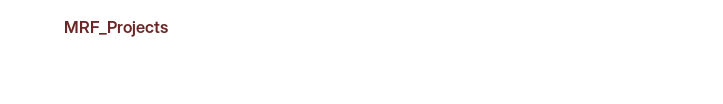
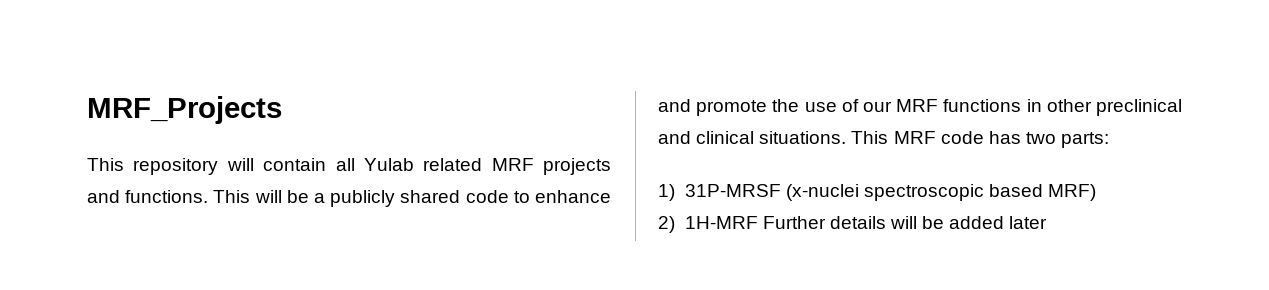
+ This repository will contain all Yulab related MRF projects and functions. This will be a publicly shared code to enhance and promote the use of our MRF functions in other preclinical and clinical situations. This MRF code has two parts:
+ 1) 31P-MRSF (x-nuclei spectroscopic based MRF)
+ 2) 1H-MRF Further details will be added later

